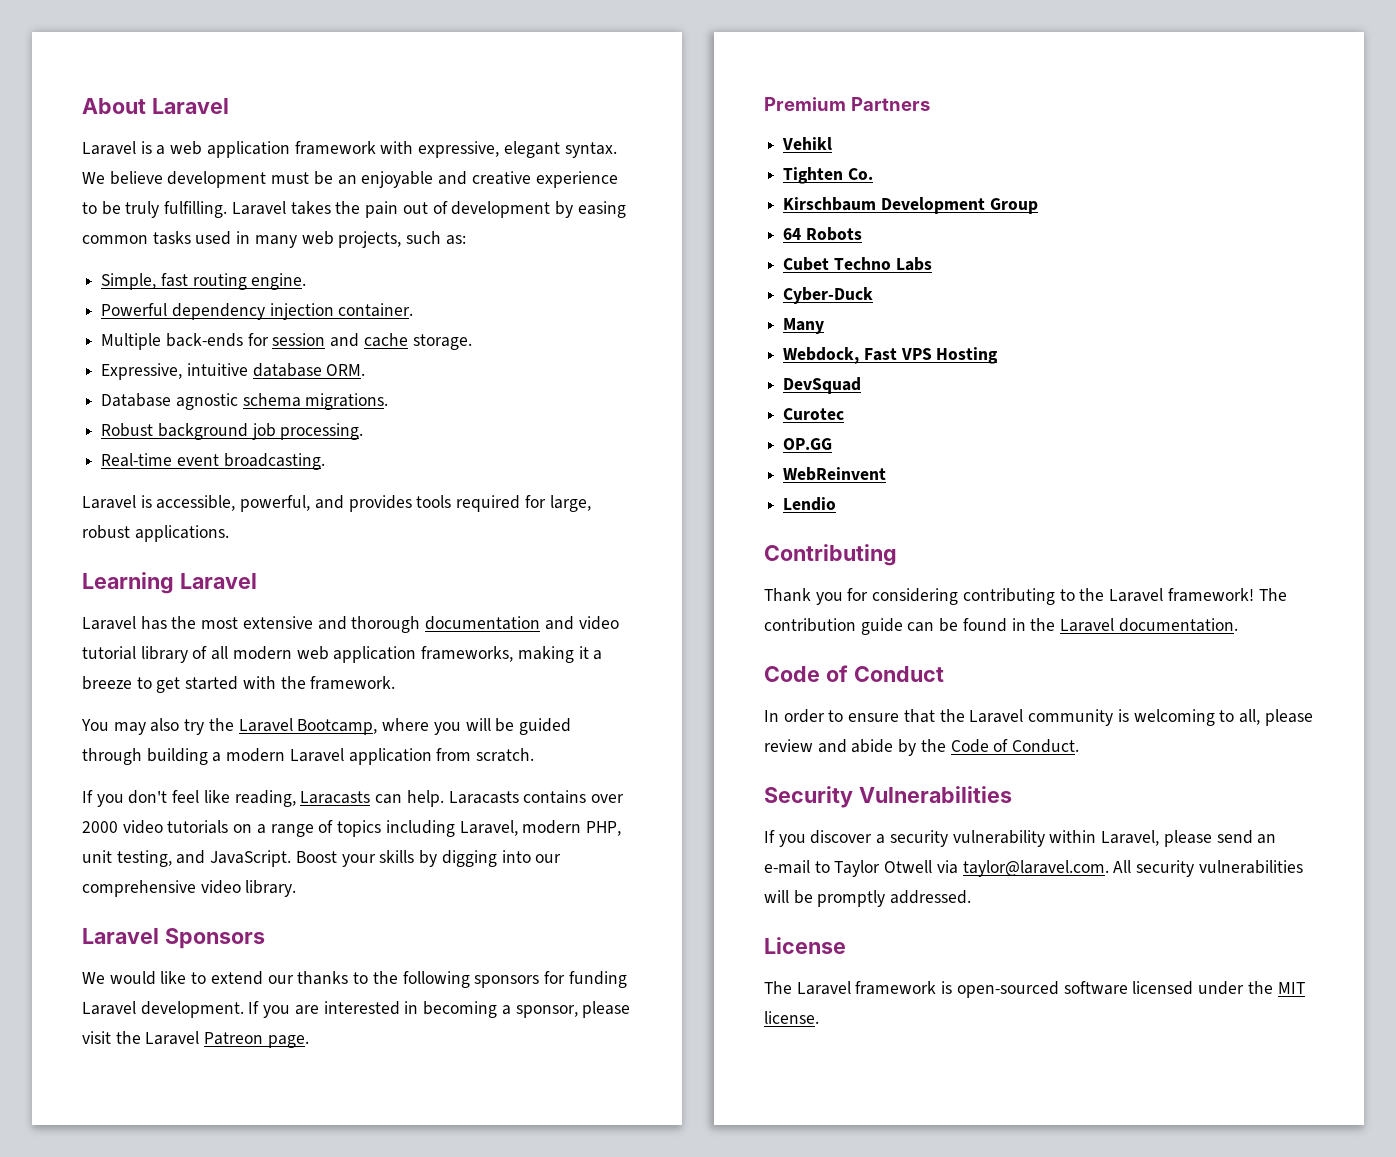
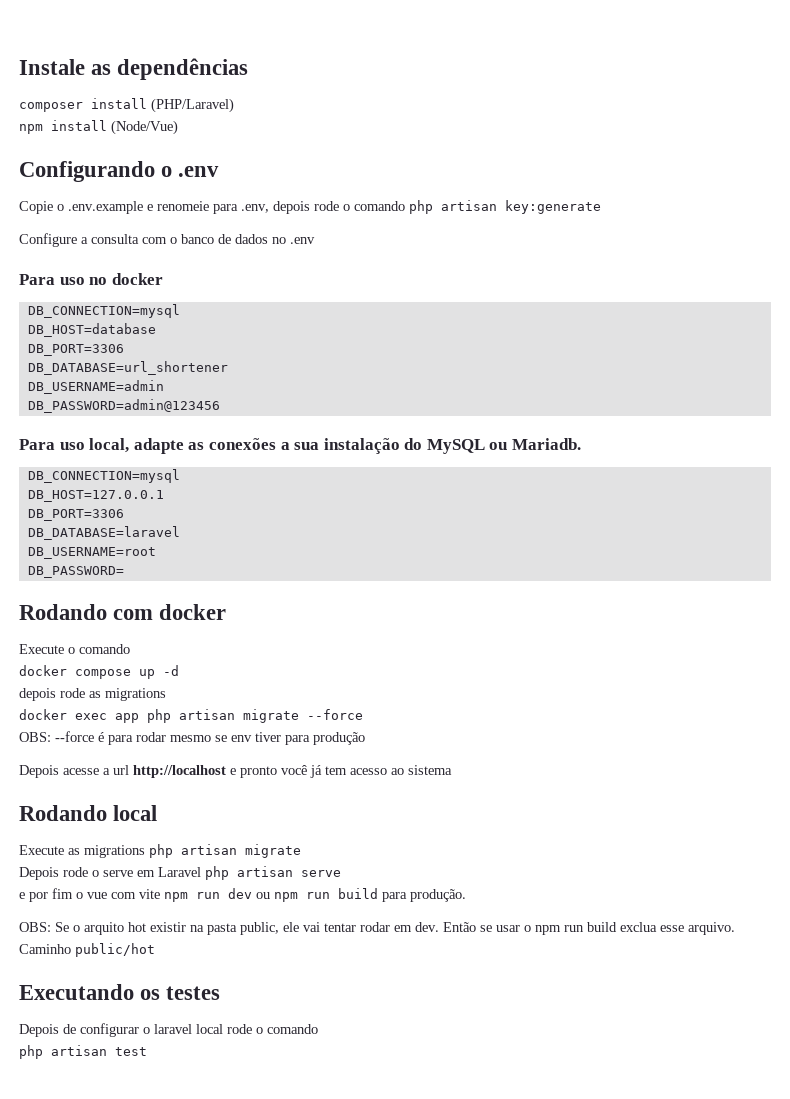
- About Laravel
- Laravel is a web application framework with expressive, elegant syntax. We believe development must be an enjoyable and creative experience to be truly fulfilling. Laravel takes the pain out of development by easing common tasks used in many web projects, such as:
- Simple, fast routing engine.
- Powerful dependency injection container.
- Multiple back-ends for session and cache storage.
- Expressive, intuitive database ORM.
- Database agnostic schema migrations.
- Robust background job processing.
- Real-time event broadcasting.
- Laravel is accessible, powerful, and provides tools required for large, robust applications.
- Learning Laravel
- Laravel has the most extensive and thorough documentation and video tutorial library of all modern web application frameworks, making it a breeze to get started with the framework.
- You may also try the Laravel Bootcamp, where you will be guided through building a modern Laravel application from scratch.
- If you don't feel like reading, Laracasts can help. Laracasts contains over 2000 video tutorials on a range of topics including Laravel, modern PHP, unit testing, and JavaScript. Boost your skills by digging into our comprehensive video library.
- Laravel Sponsors
- We would like to extend our thanks to the following sponsors for funding Laravel development. If you are interested in becoming a sponsor, please visit the Laravel Patreon page.
- Premium Partners
- Vehikl
- Tighten Co.
- Kirschbaum Development Group
- 64 Robots
- Cubet Techno Labs
- Cyber-Duck
- Many
- Webdock, Fast VPS Hosting
- DevSquad
- Curotec
- OP.GG
- WebReinvent
- Lendio
- Contributing
- Thank you for considering contributing to the Laravel framework! The contribution guide can be found in the Laravel documentation.
- Code of Conduct
- In order to ensure that the Laravel community is welcoming to all, please review and abide by the Code of Conduct.
- Security Vulnerabilities
- If you discover a security vulnerability within Laravel, please send an e-mail to Taylor Otwell via taylor@laravel.com. All security vulnerabilities will be promptly addressed.
- License
- The Laravel framework is open-sourced software licensed under the MIT license.
+ Instale as dependências
+ composer install (PHP/Laravel)
+ npm install (Node/Vue)
+ Configurando o .env
+ Copie o .env.example e renomeie para .env, depois rode o comando php artisan key:generate
+ Configure a consulta com o banco de dados no .env
+ Para uso no docker
+ DB_CONNECTION=mysql
+ DB_HOST=database
+ DB_PORT=3306
+ DB_DATABASE=url_shortener
+ DB_USERNAME=admin
+ DB_PASSWORD=admin@123456
+ Para uso local, adapte as conexões a sua instalação do MySQL ou Mariadb.
+ DB_CONNECTION=mysql
+ DB_HOST=127.0.0.1
+ DB_PORT=3306
+ DB_DATABASE=laravel
+ DB_USERNAME=root
+ DB_PASSWORD=
+ Rodando com docker
+ Execute o comando
+ docker compose up -d
+ depois rode as migrations
+ docker exec app php artisan migrate --force
+ OBS: --force é para rodar mesmo se env tiver para produção
+ Depois acesse a url http://localhost e pronto você já tem acesso ao sistema
+ Rodando local
+ Execute as migrations php artisan migrate
+ Depois rode o serve em Laravel php artisan serve
+ e por fim o vue com vite npm run dev ou npm run build para produção.
+ OBS: Se o arquito hot existir na pasta public, ele vai tentar rodar em dev. Então se usar o npm run build exclua esse arquivo. Caminho public/hot
+ Executando os testes
+ Depois de configurar o laravel local rode o comando
+ php artisan test

